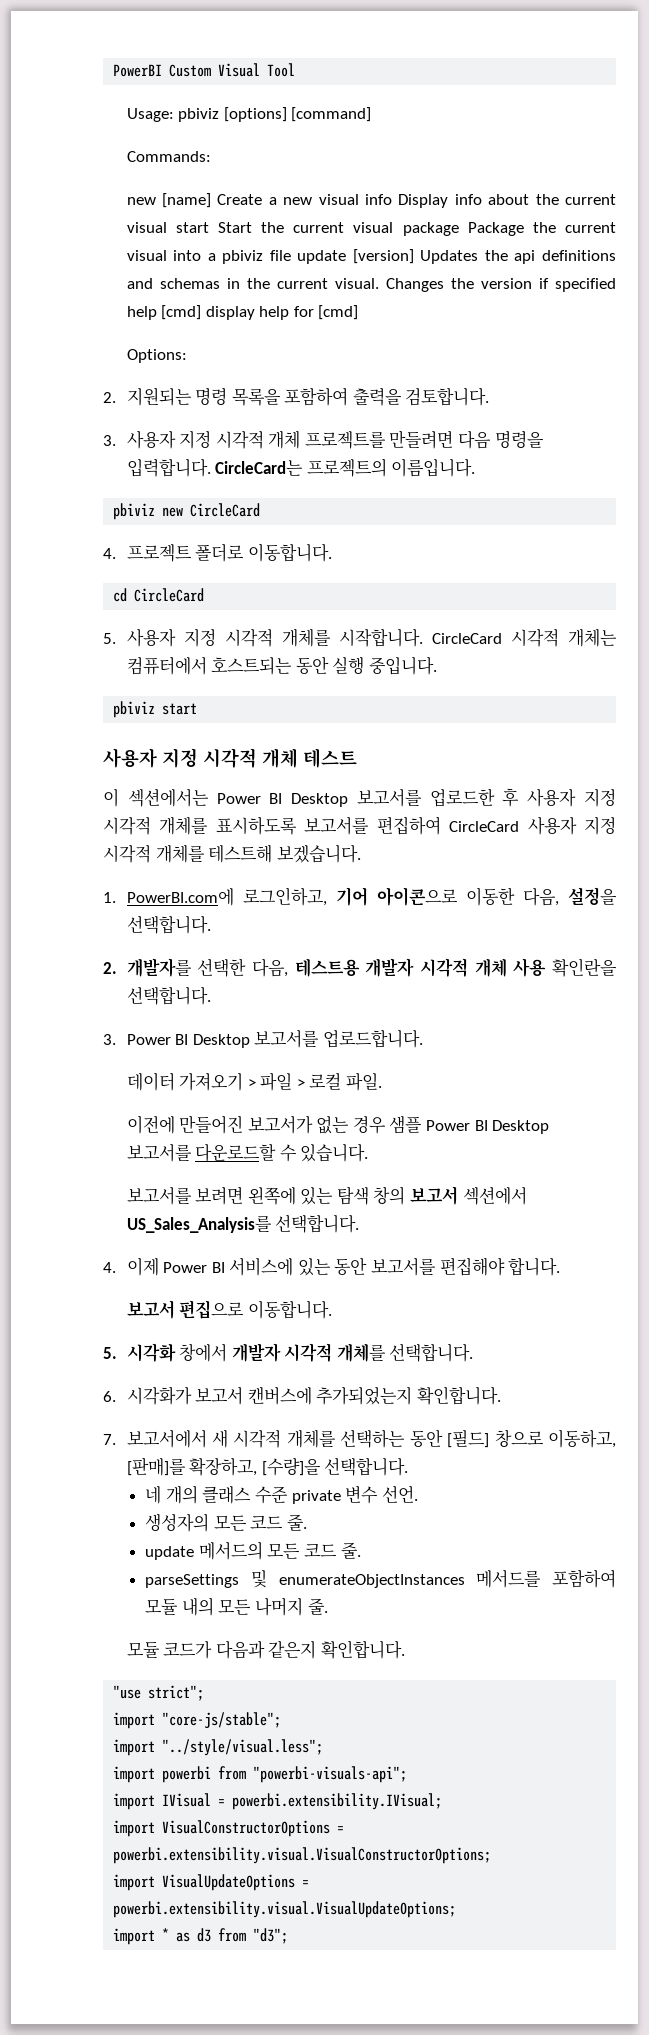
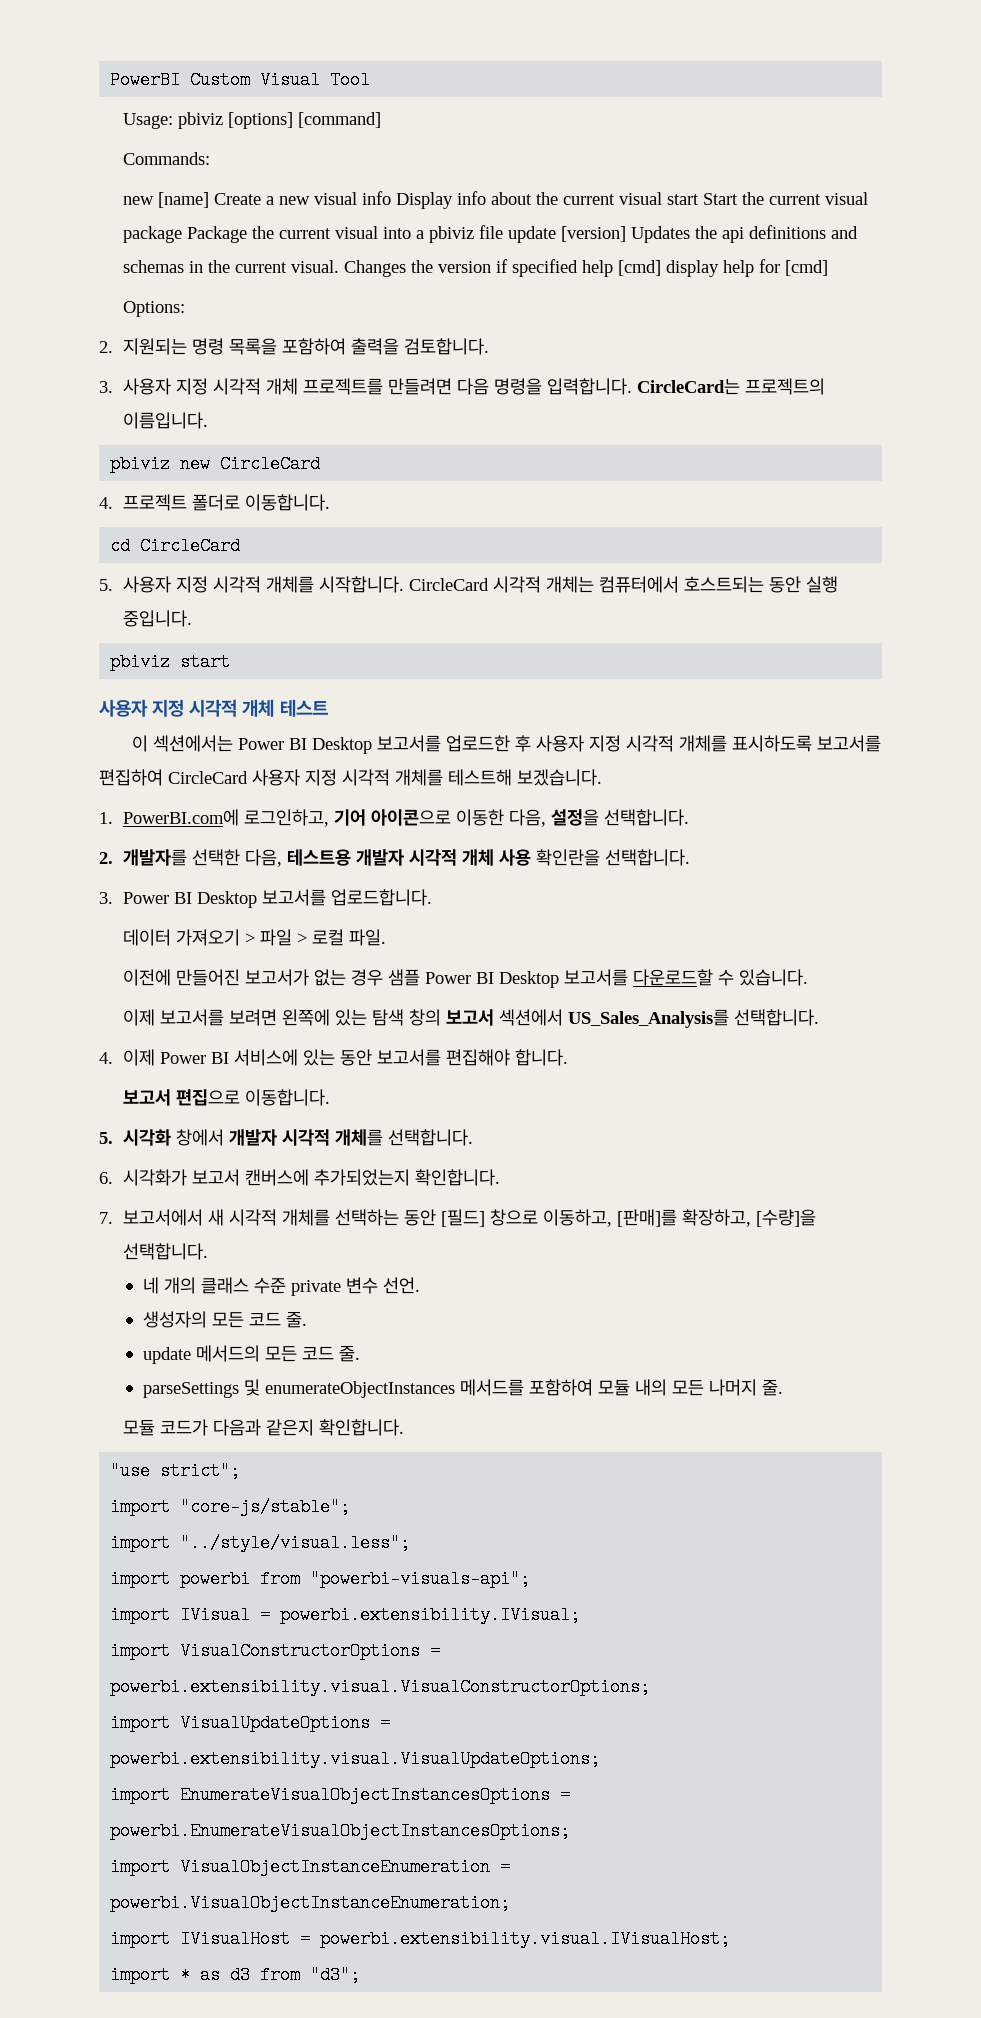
- 보고서를 보려면 왼쪽에 있는 탐색 창의 보고서 섹션에서 US_Sales_Analysis를 선택합니다.
+ 이제 보고서를 보려면 왼쪽에 있는 탐색 창의 보고서 섹션에서 US_Sales_Analysis를 선택합니다.
+ import EnumerateVisualObjectInstancesOptions = powerbi.EnumerateVisualObjectInstancesOptions;
+ import VisualObjectInstanceEnumeration = powerbi.VisualObjectInstanceEnumeration;
+ import IVisualHost = powerbi.extensibility.visual.IVisualHost;

